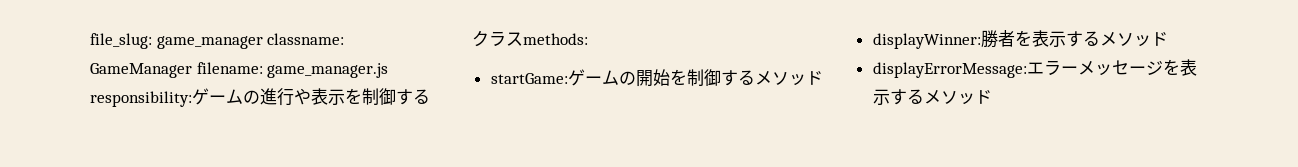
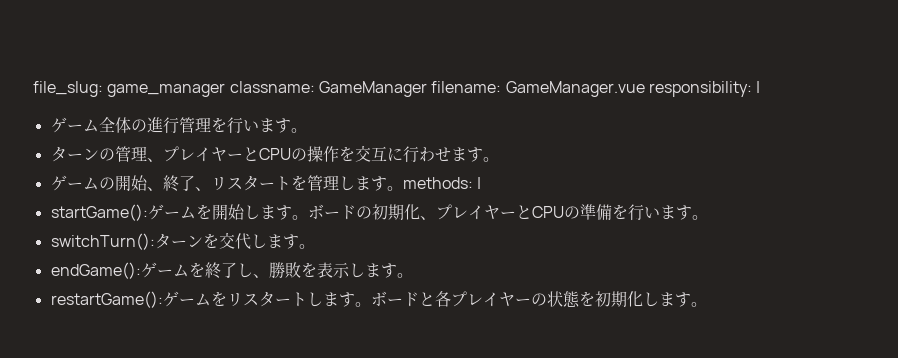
- file_slug: game_manager classname: GameManager filename: game_manager.js responsibility:ゲームの進行や表示を制御するクラスmethods:
- startGame:ゲームの開始を制御するメソッド
- displayWinner:勝者を表示するメソッド
- displayErrorMessage:エラーメッセージを表示するメソッド
+ file_slug: game_manager classname: GameManager filename: GameManager.vue responsibility: |
+ ゲーム全体の進行管理を行います。
+ ターンの管理、プレイヤーとCPUの操作を交互に行わせます。
+ ゲームの開始、終了、リスタートを管理します。methods: |
+ startGame():ゲームを開始します。ボードの初期化、プレイヤーとCPUの準備を行います。
+ switchTurn():ターンを交代します。
+ endGame():ゲームを終了し、勝敗を表示します。
+ restartGame():ゲームをリスタートします。ボードと各プレイヤーの状態を初期化します。

